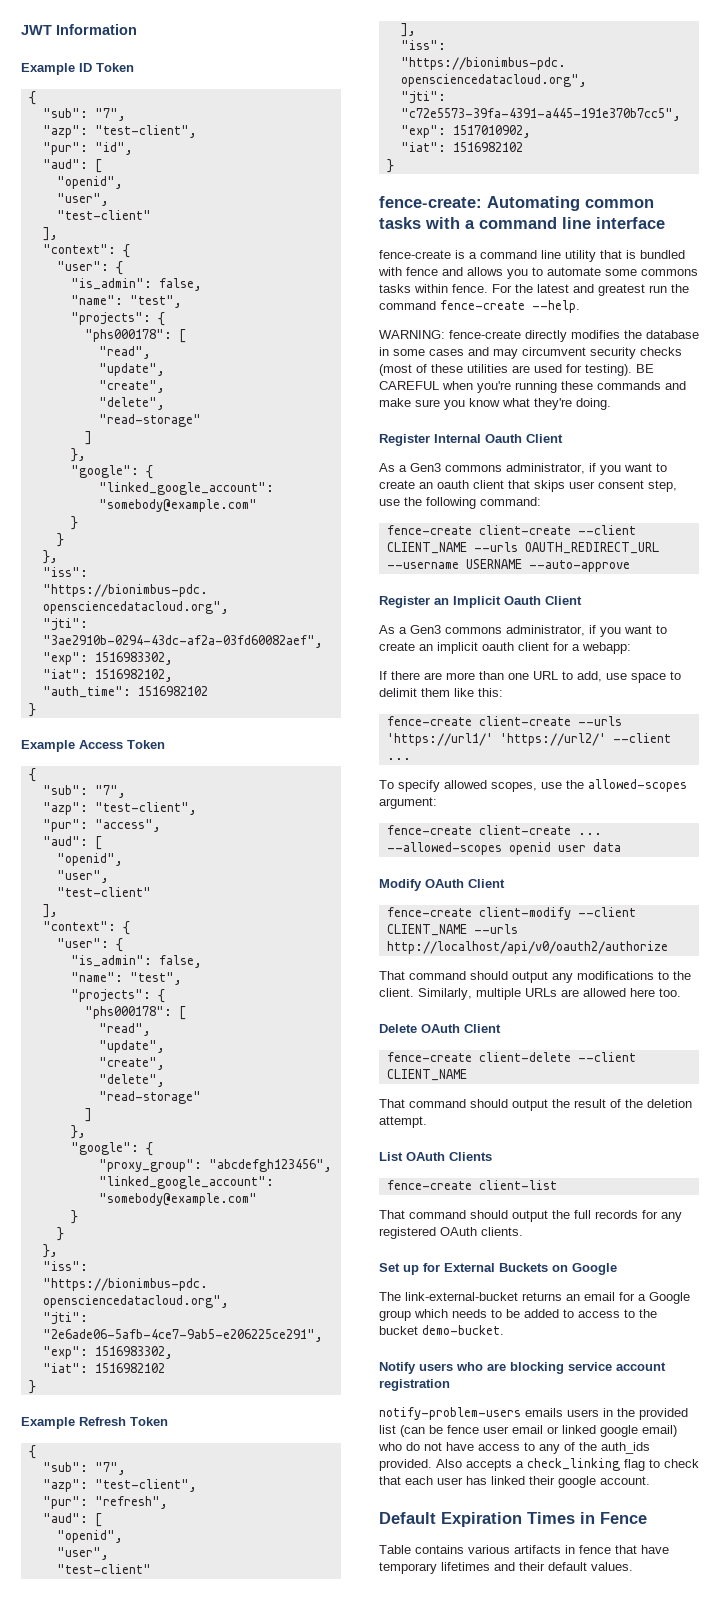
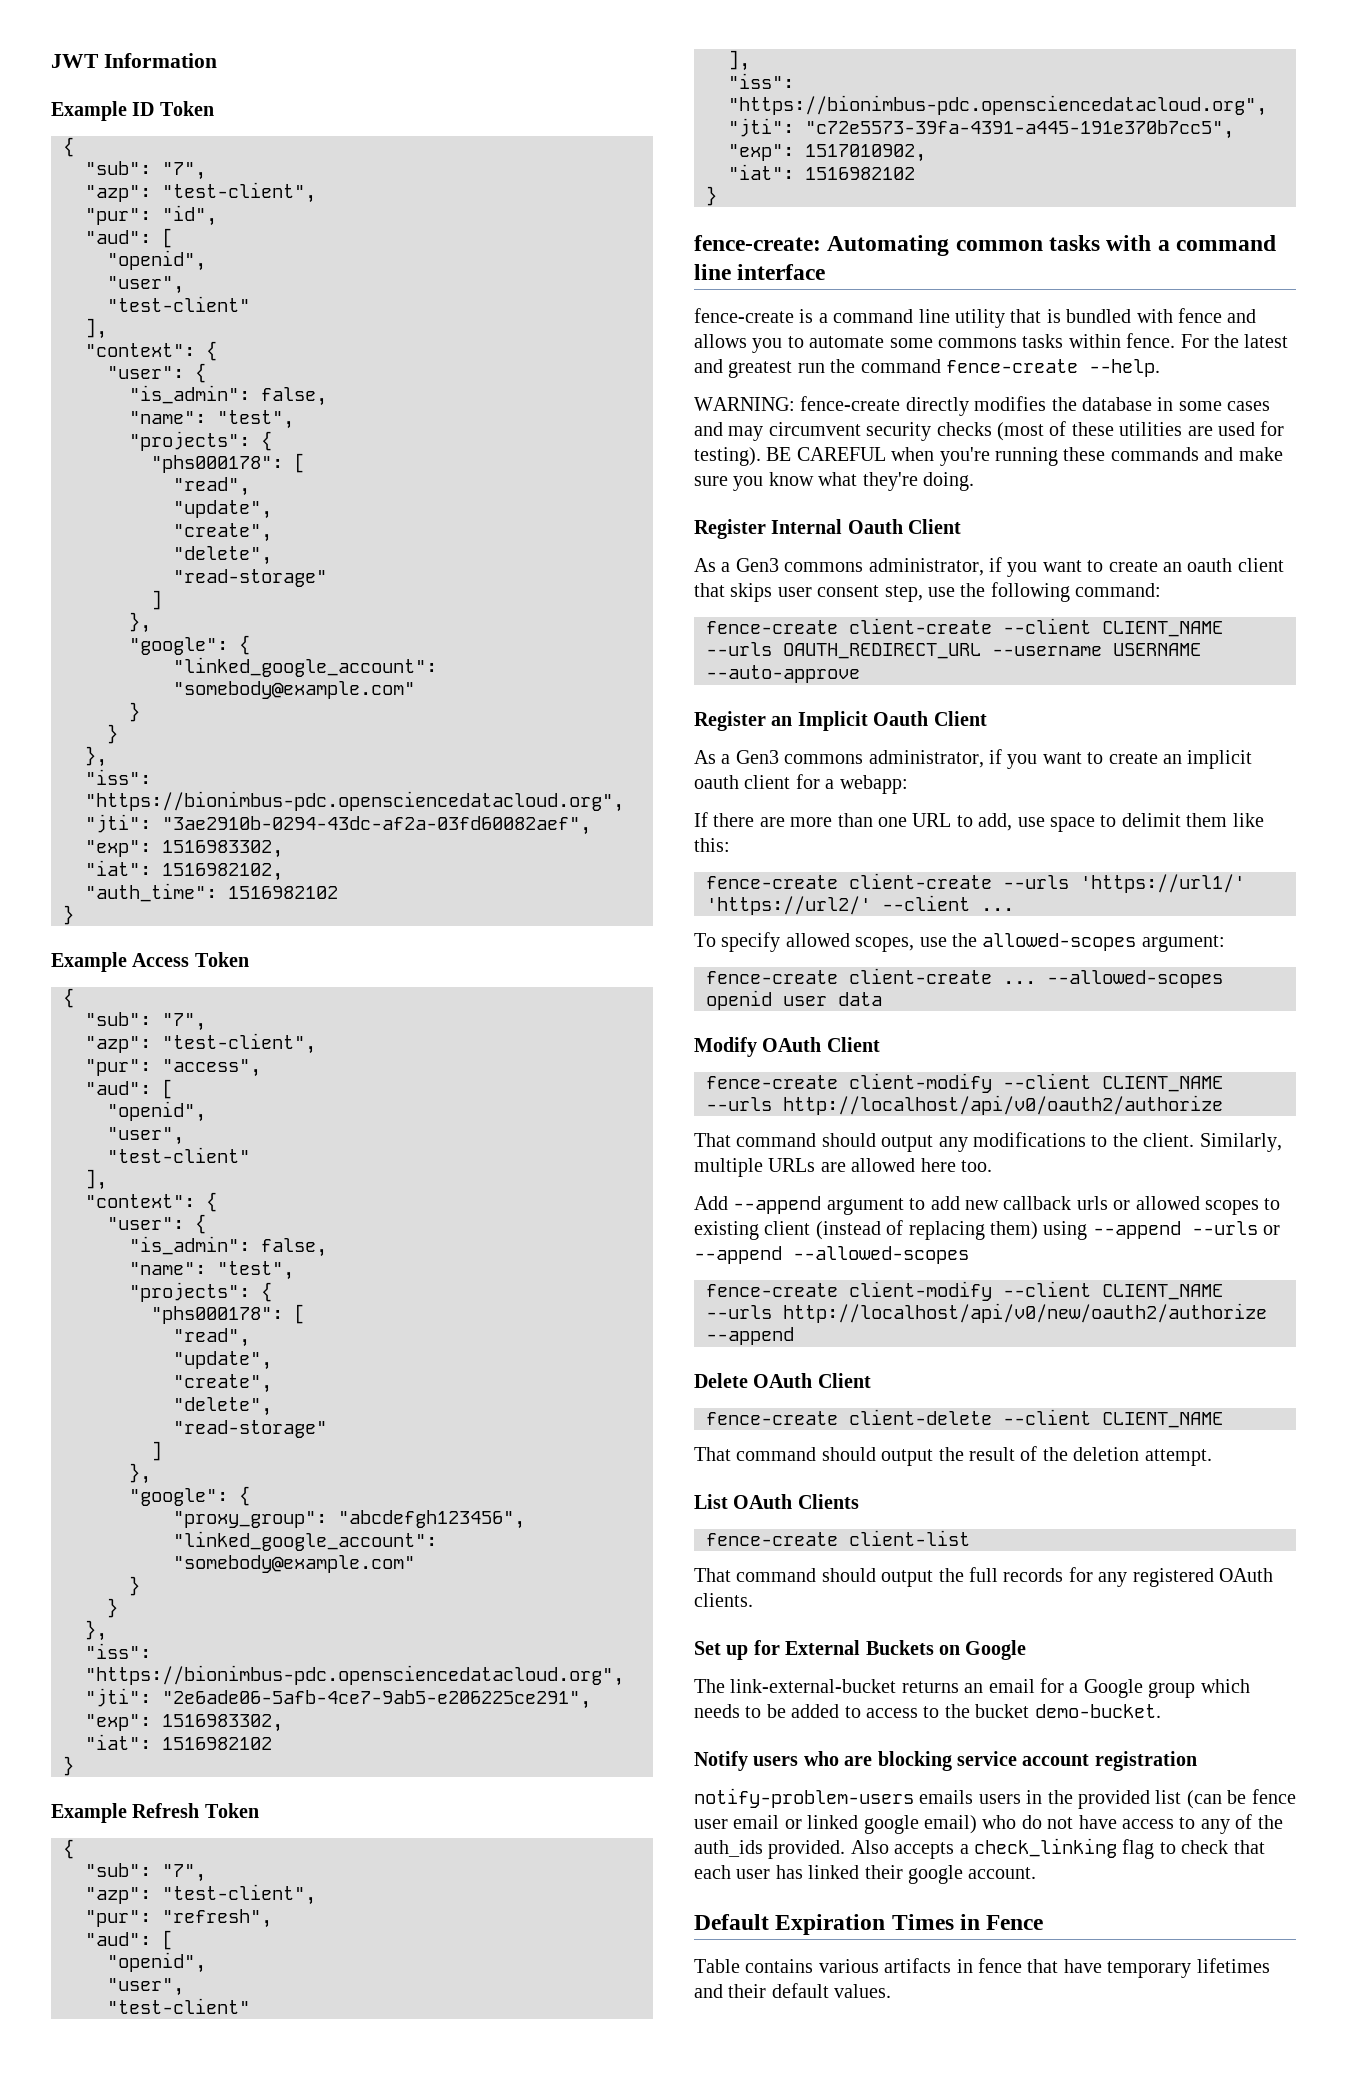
+ Add --append argument to add new callback urls or allowed scopes to existing client (instead of replacing them) using --append --urls or --append --allowed-scopes
+ fence-create client-modify --client CLIENT_NAME --urls http://localhost/api/v0/new/oauth2/authorize --append

